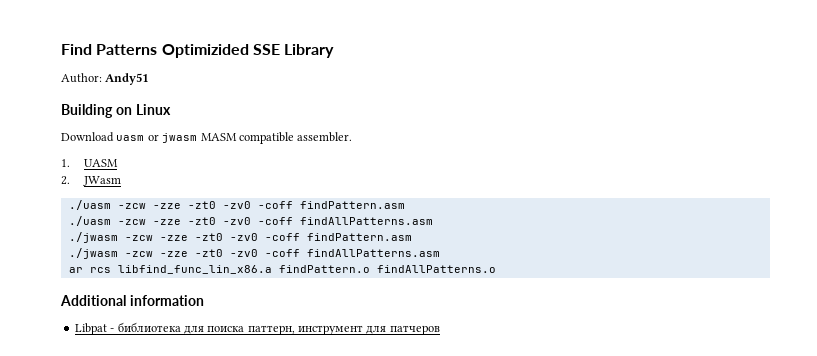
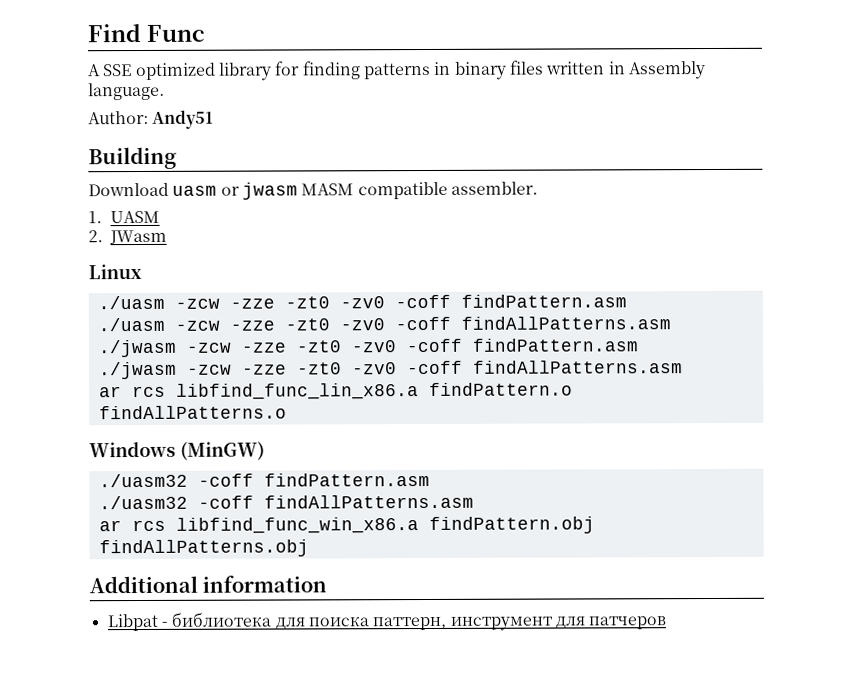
- Find Patterns Optimizided SSE Library
+ Find Func
+ A SSE optimized library for finding patterns in binary files written in Assembly language.
- Building on Linux
+ Building
+ Linux
+ Windows (MinGW)
+ ./uasm32 -coff findPattern.asm
+ ./uasm32 -coff findAllPatterns.asm
+ ar rcs libfind_func_win_x86.a findPattern.obj findAllPatterns.obj

